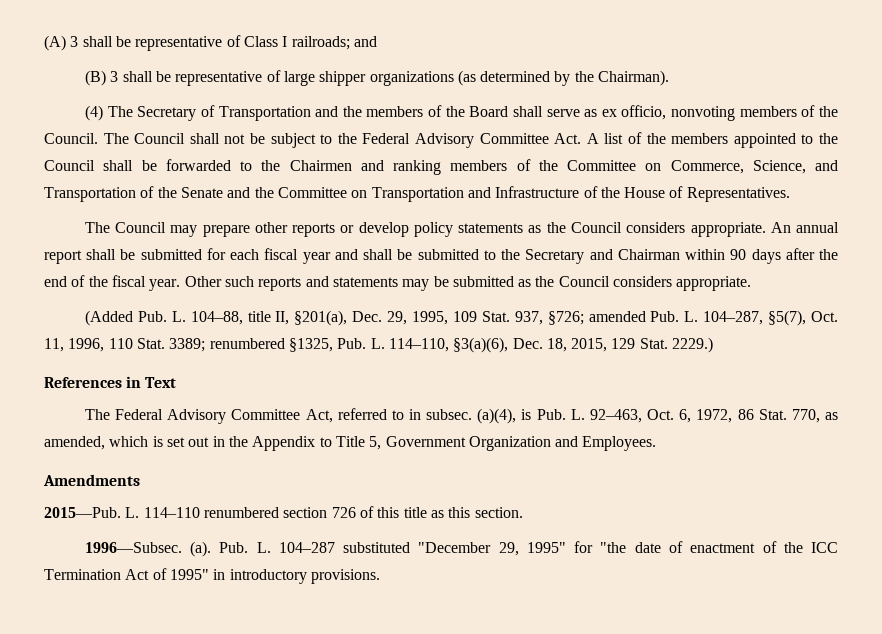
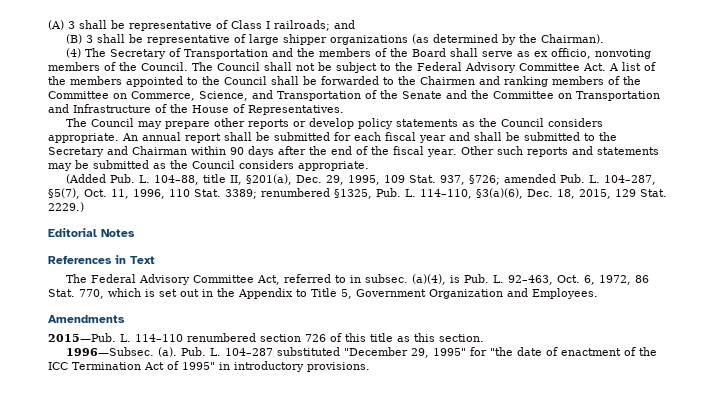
+ Editorial Notes
- 770, as amended, which is set out in the Appendix to Title 5, Government Organization and Employees.
+ 770, which is set out in the Appendix to Title 5, Government Organization and Employees.

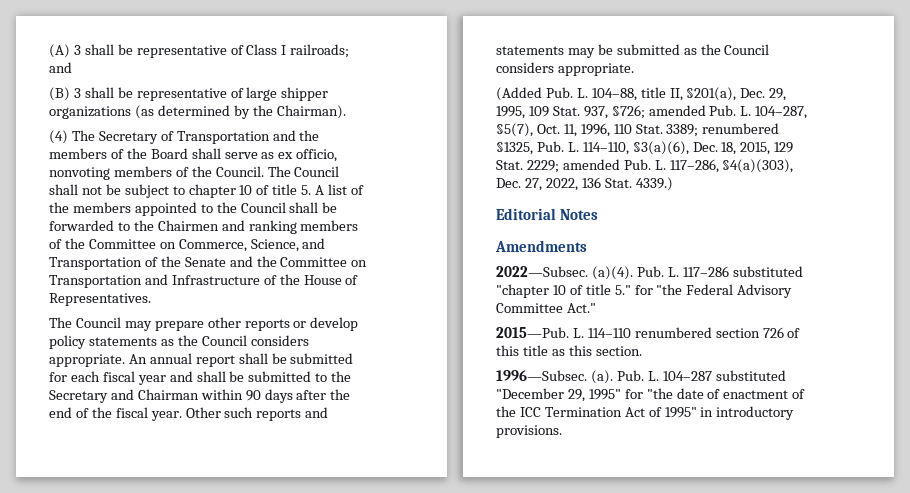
- The Council shall not be subject to the Federal Advisory Committee Act. A list of the members appointed to the Council shall be forwarded to the Chairmen and ranking members of the Committee on Commerce, Science, and Transportation of the Senate and the Committee on Transportation and Infrastructure of the House of Representatives.
+ The Council shall not be subject to chapter 10 of title 5. A list of the members appointed to the Council shall be forwarded to the Chairmen and ranking members of the Committee on Commerce, Science, and Transportation of the Senate and the Committee on Transportation and Infrastructure of the House of Representatives.
- 2229.)
+ 2229; amended Pub. L. 117–286, §4(a)(303), Dec. 27, 2022, 136 Stat. 4339.)
  Editorial Notes
- References in Text
- The Federal Advisory Committee Act, referred to in subsec. (a)(4), is Pub. L. 92–463, Oct. 6, 1972, 86 Stat. 770, which is set out in the Appendix to Title 5, Government Organization and Employees.
  Amendments
+ 2022—Subsec. (a)(4). Pub. L. 117–286 substituted "chapter 10 of title 5." for "the Federal Advisory Committee Act."

